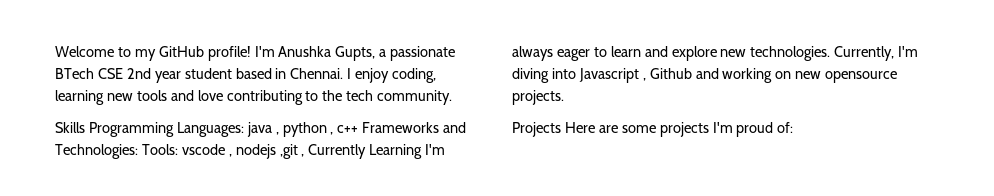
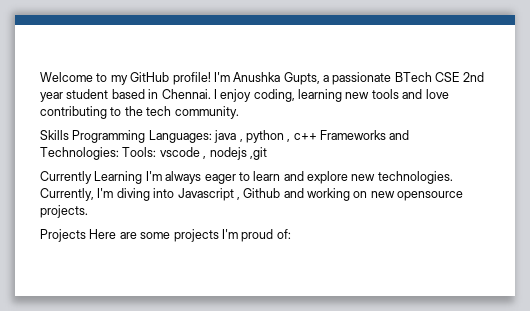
- Skills Programming Languages: java , python , c++ Frameworks and Technologies: Tools: vscode , nodejs ,git , Currently Learning I'm always eager to learn and explore new technologies.
+ Skills Programming Languages: java , python , c++ Frameworks and Technologies: Tools: vscode , nodejs ,git
+ Currently Learning I'm always eager to learn and explore new technologies.

